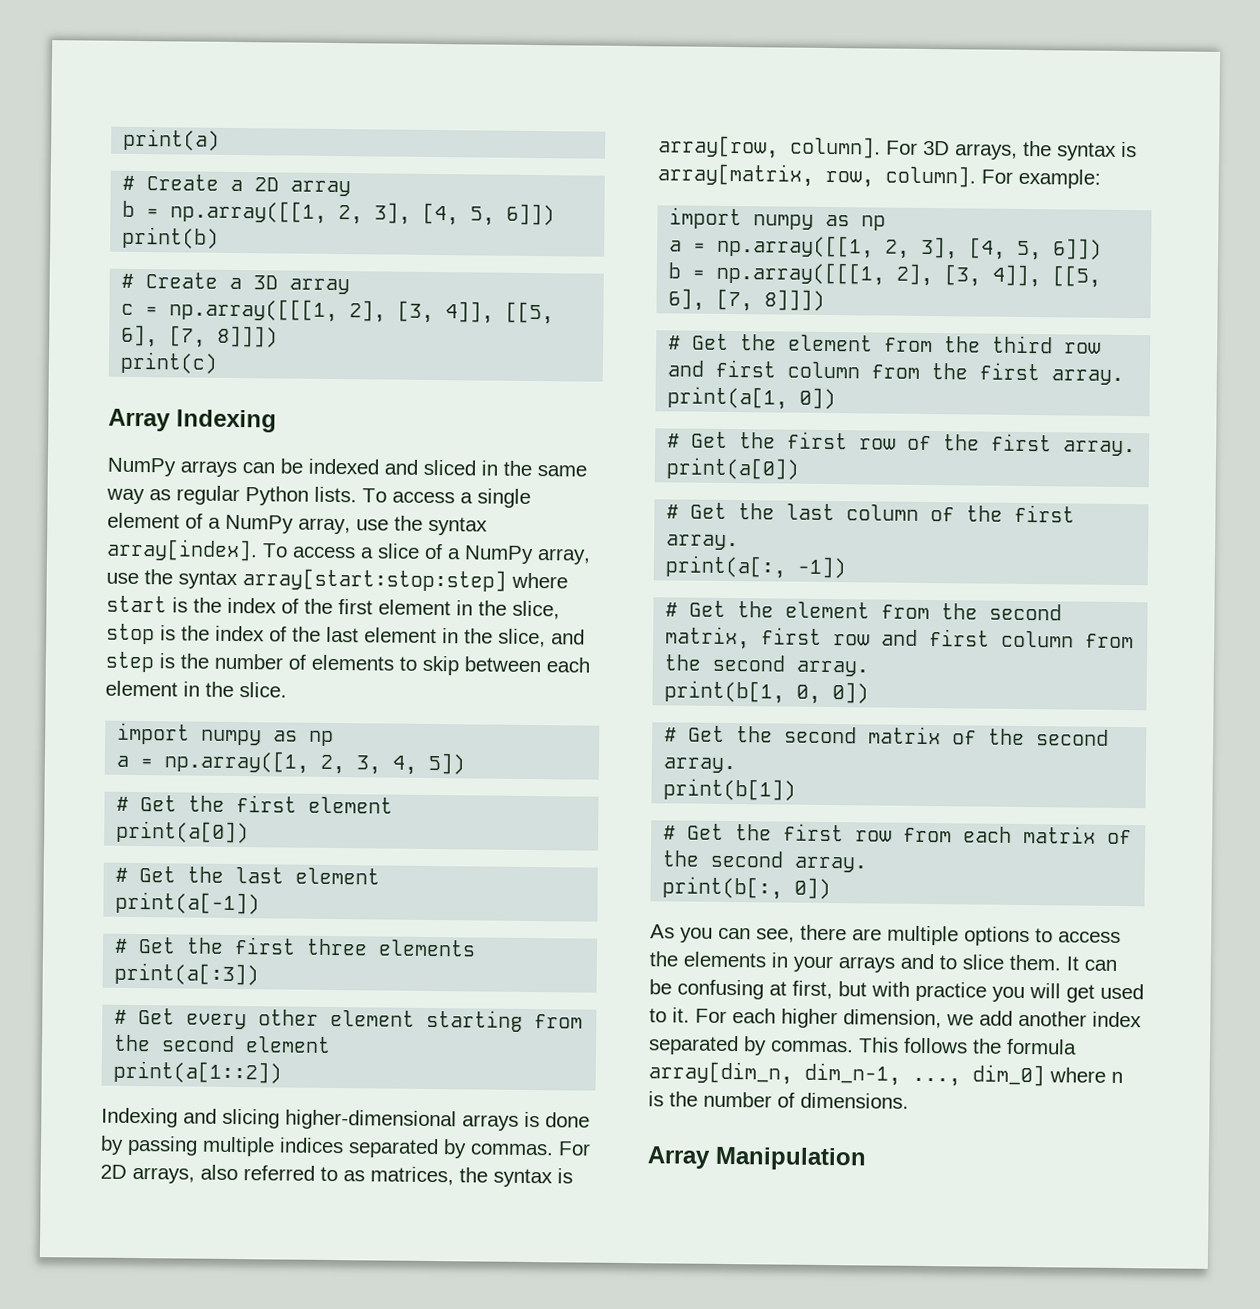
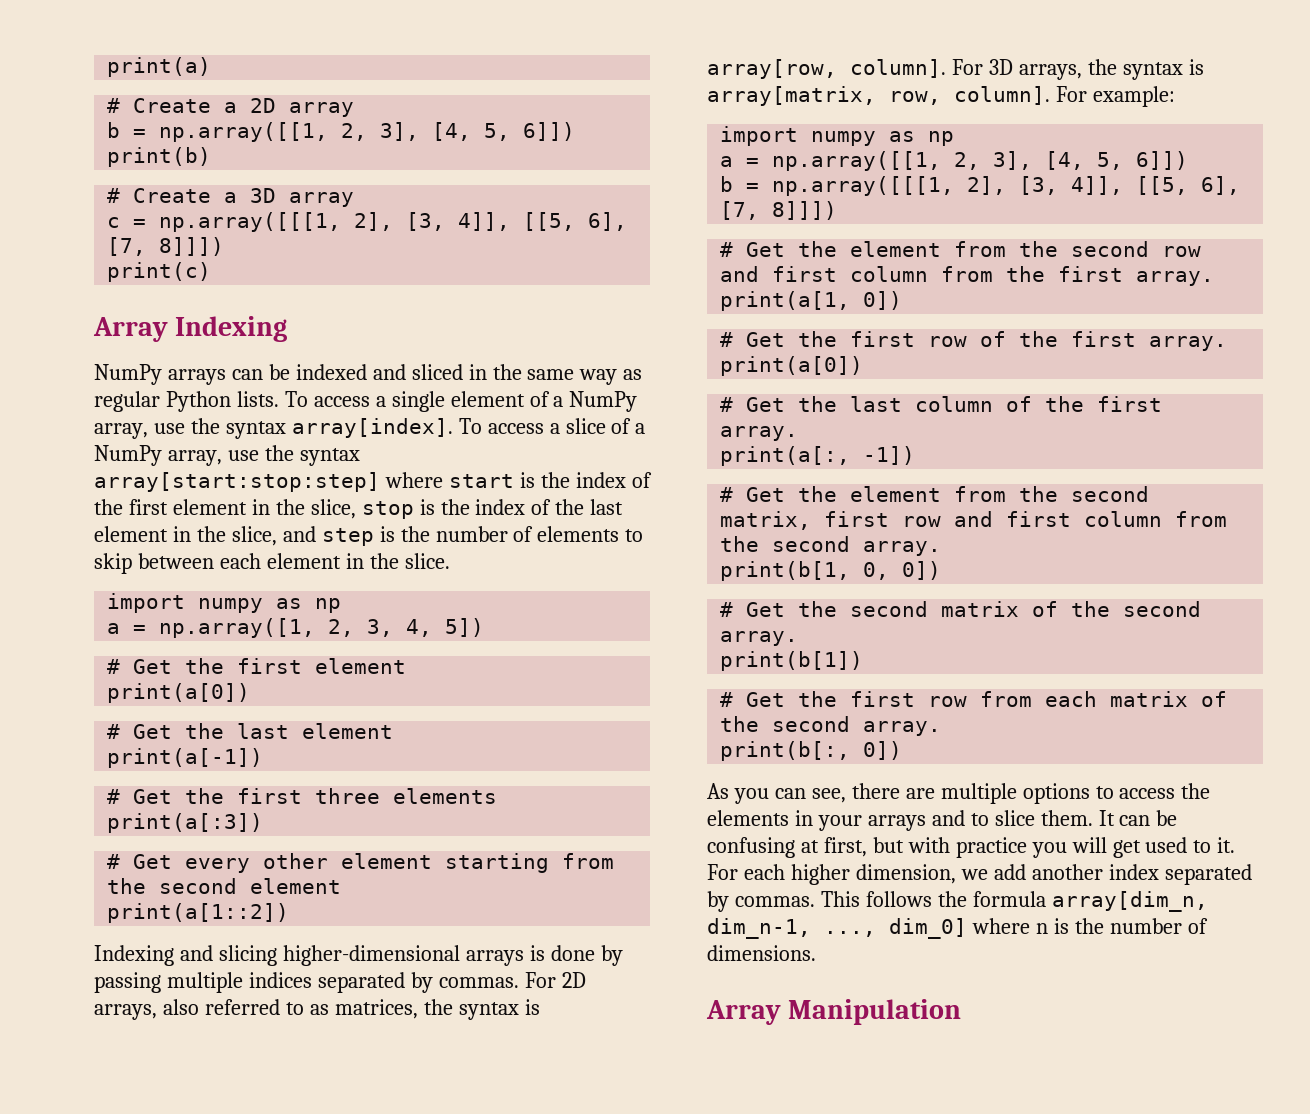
- # Get the element from the third row and first column from the first array.
+ # Get the element from the second row and first column from the first array.

